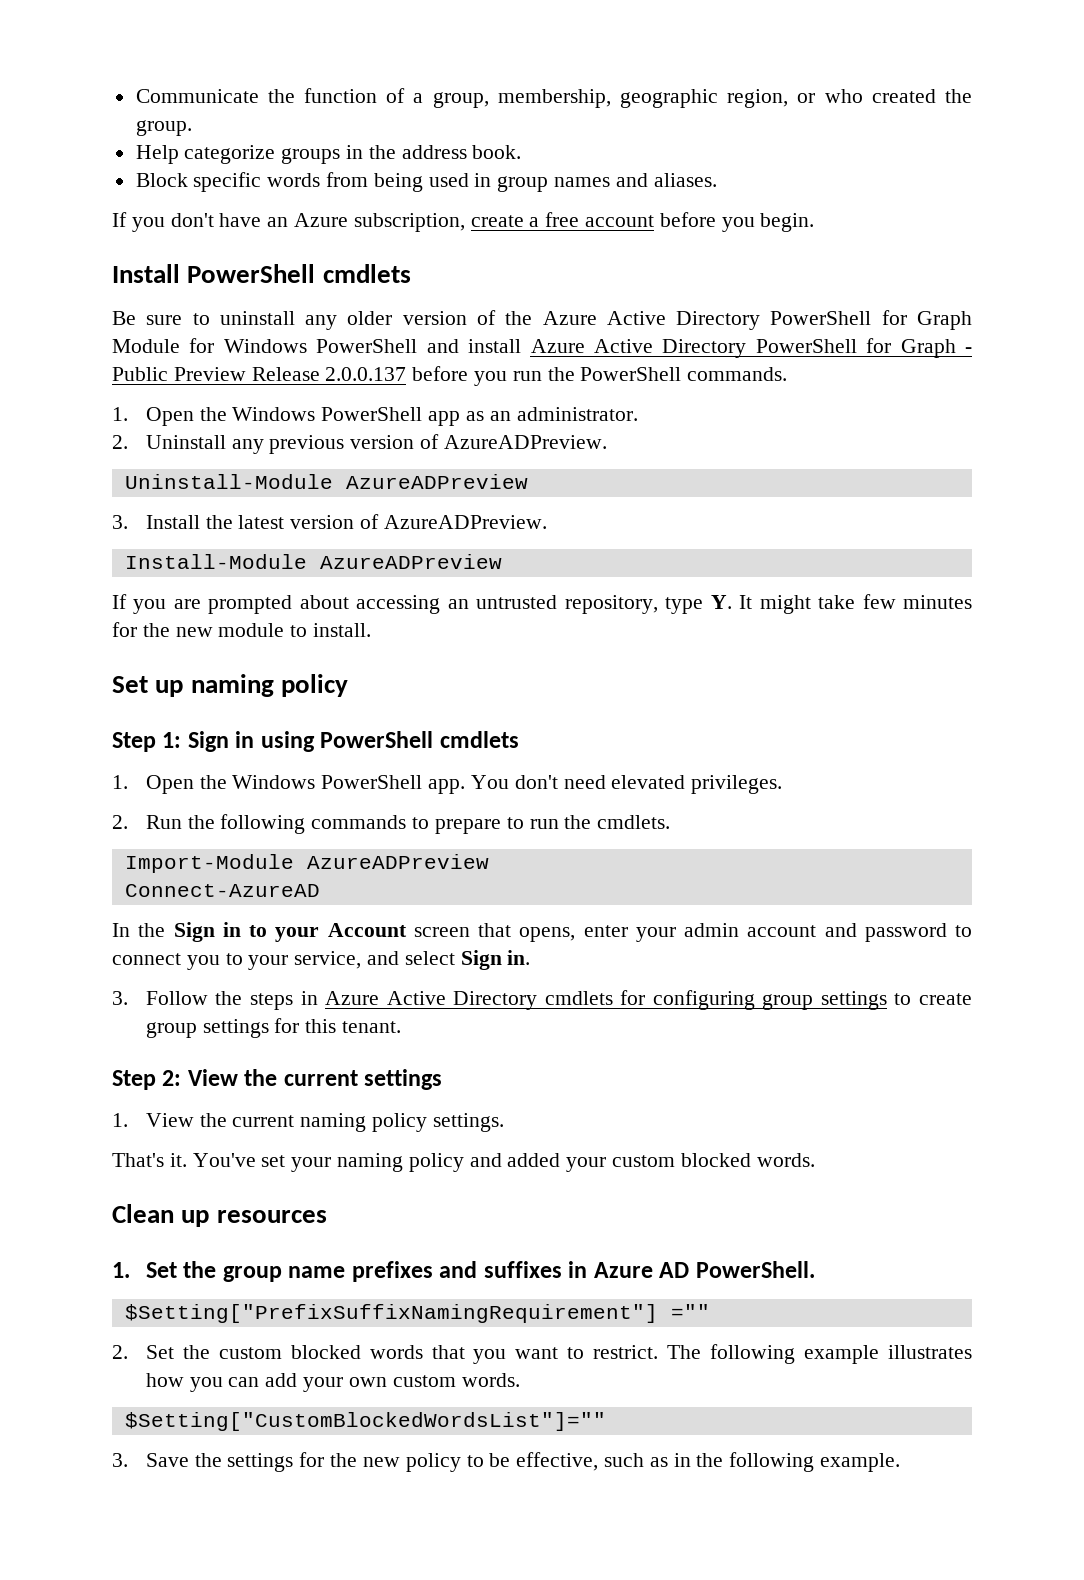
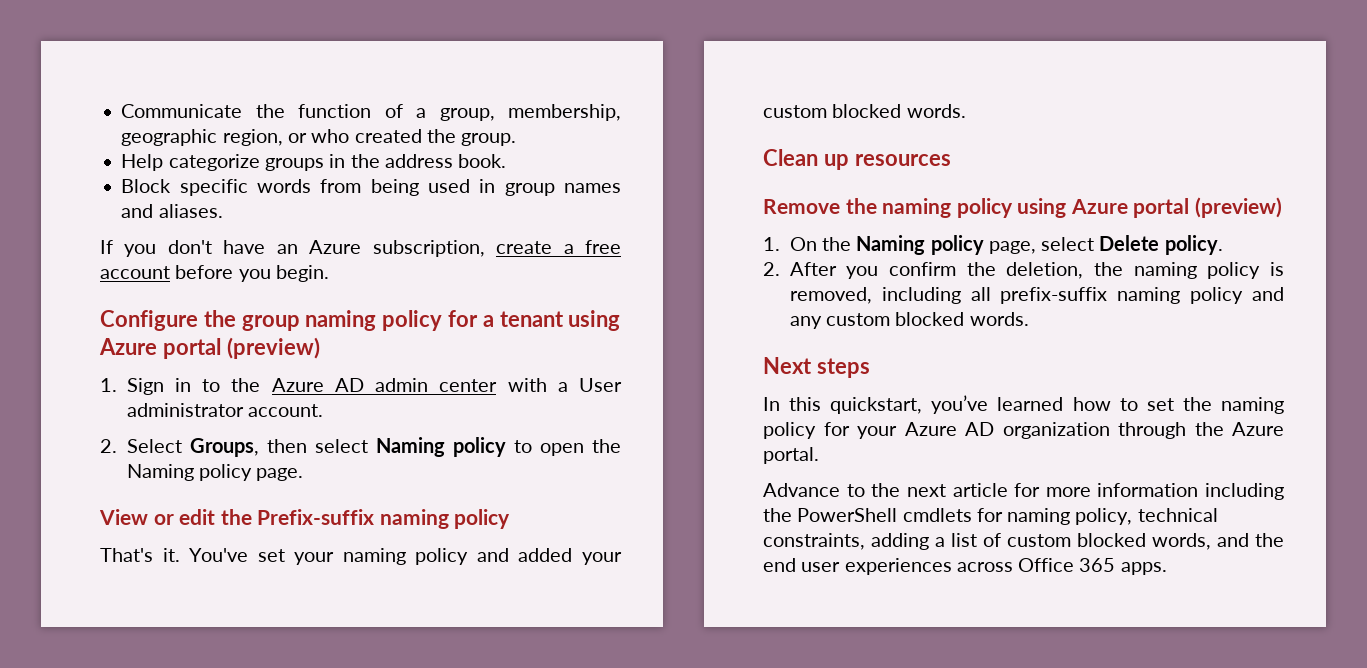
- Install PowerShell cmdlets
- Be sure to uninstall any older version of the Azure Active Directory PowerShell for Graph Module for Windows PowerShell and install Azure Active Directory PowerShell for Graph - Public Preview Release 2.0.0.137 before you run the PowerShell commands.
- 1. Open the Windows PowerShell app as an administrator.
- 2. Uninstall any previous version of AzureADPreview.
- Uninstall-Module AzureADPreview
- 3. Install the latest version of AzureADPreview.
- Install-Module AzureADPreview
- If you are prompted about accessing an untrusted repository, type Y. It might take few minutes for the new module to install.
- Set up naming policy
- Step 1: Sign in using PowerShell cmdlets
- 1. Open the Windows PowerShell app. You don't need elevated privileges.
- 2. Run the following commands to prepare to run the cmdlets.
- Import-Module AzureADPreview
- Connect-AzureAD
- In the Sign in to your Account screen that opens, enter your admin account and password to connect you to your service, and select Sign in.
- 3. Follow the steps in Azure Active Directory cmdlets for configuring group settings to create group settings for this tenant.
- Step 2: View the current settings
- 1. View the current naming policy settings.
+ Configure the group naming policy for a tenant using Azure portal (preview)
+ 1. Sign in to the Azure AD admin center with a User administrator account.
+ 2. Select Groups, then select Naming policy to open the Naming policy page.
+ View or edit the Prefix-suffix naming policy
- 1. Set the group name prefixes and suffixes in Azure AD PowerShell.
- $Setting["PrefixSuffixNamingRequirement"] =""
- 2. Set the custom blocked words that you want to restrict. The following example illustrates how you can add your own custom words.
- $Setting["CustomBlockedWordsList"]=""
- 3. Save the settings for the new policy to be effective, such as in the following example.
+ Remove the naming policy using Azure portal (preview)
+ 1. On the Naming policy page, select Delete policy.
+ 2. After you confirm the deletion, the naming policy is removed, including all prefix-suffix naming policy and any custom blocked words.
+ Next steps
+ In this quickstart, you’ve learned how to set the naming policy for your Azure AD organization through the Azure portal.
+ Advance to the next article for more information including the PowerShell cmdlets for naming policy, technical constraints, adding a list of custom blocked words, and the end user experiences across Office 365 apps.

